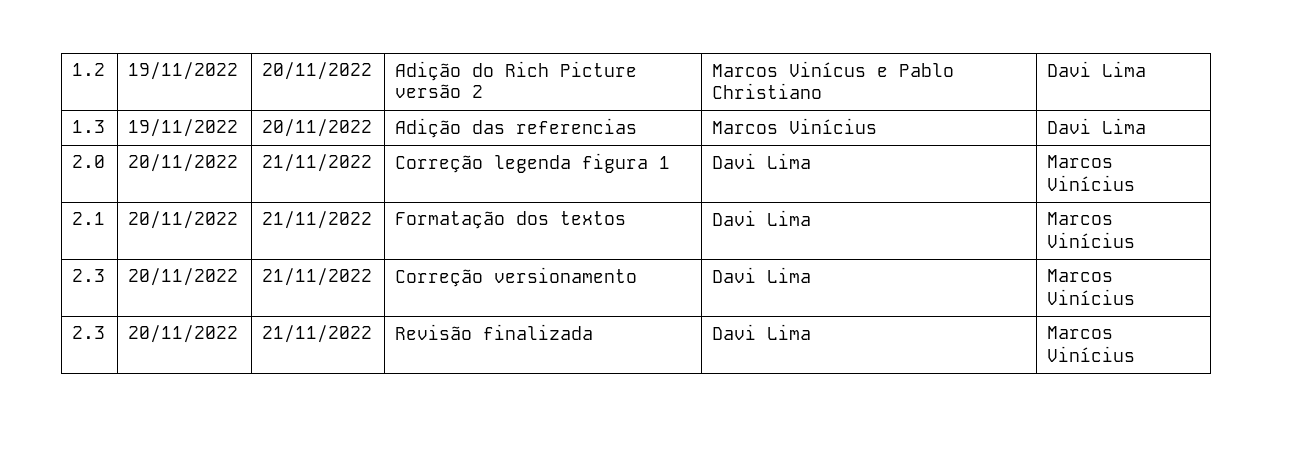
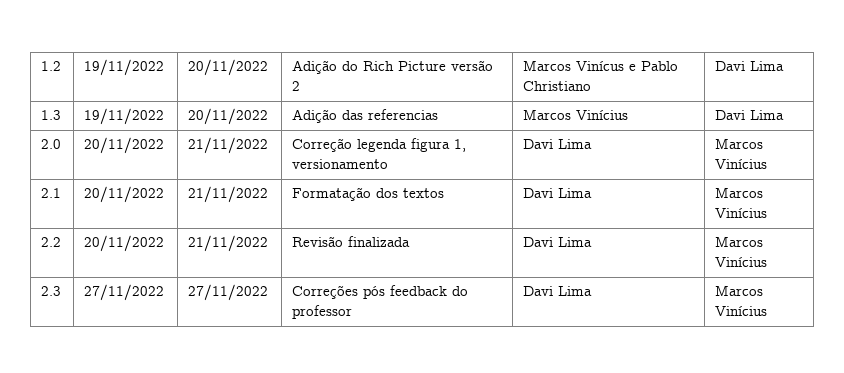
- 2.0 | 20/11/2022 | 21/11/2022 | Correção legenda figura 1 | Davi Lima | Marcos Vinícius
+ 2.0 | 20/11/2022 | 21/11/2022 | Correção legenda figura 1, versionamento | Davi Lima | Marcos Vinícius
- 2.3 | 20/11/2022 | 21/11/2022 | Correção versionamento | Davi Lima | Marcos Vinícius
- 2.3 | 20/11/2022 | 21/11/2022 | Revisão finalizada | Davi Lima | Marcos Vinícius
+ 2.2 | 20/11/2022 | 21/11/2022 | Revisão finalizada | Davi Lima | Marcos Vinícius
+ 2.3 | 27/11/2022 | 27/11/2022 | Correções pós feedback do professor | Davi Lima | Marcos Vinícius

